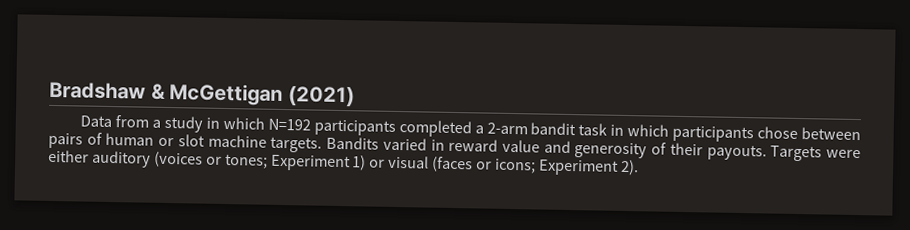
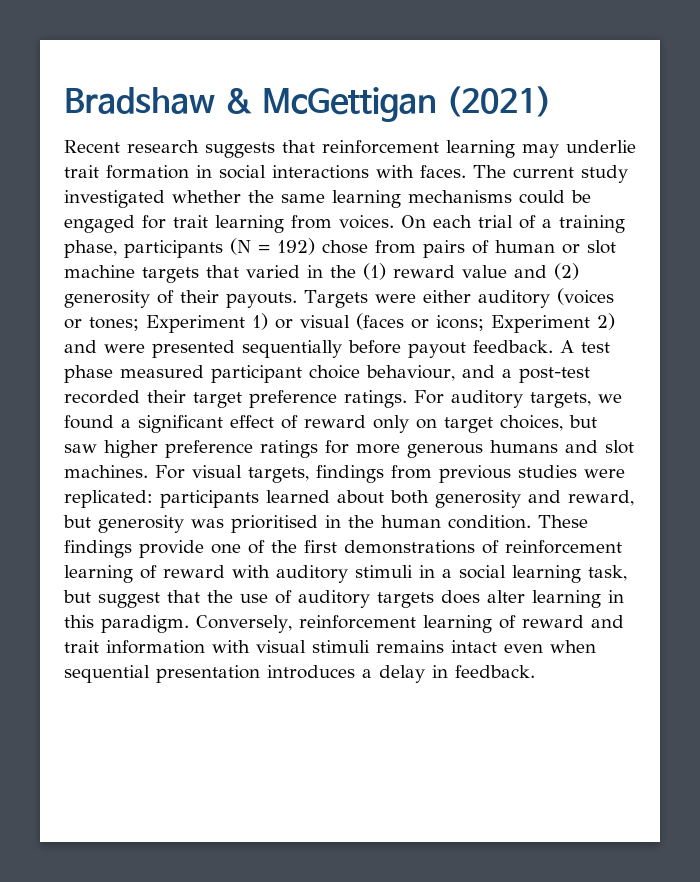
- Data from a study in which N=192 participants completed a 2-arm bandit task in which participants chose between pairs of human or slot machine targets. Bandits varied in reward value and generosity of their payouts.
+ Recent research suggests that reinforcement learning may underlie trait formation in social interactions with faces. The current study investigated whether the same learning mechanisms could be engaged for trait learning from voices. On each trial of a training phase, participants (N = 192) chose from pairs of human or slot machine targets that varied in the (1) reward value and (2) generosity of their payouts.
- Targets were either auditory (voices or tones; Experiment 1) or visual (faces or icons; Experiment 2).
+ Targets were either auditory (voices or tones; Experiment 1) or visual (faces or icons; Experiment 2) and were presented sequentially before payout feedback. A test phase measured participant choice behaviour, and a post-test recorded their target preference ratings. For auditory targets, we found a significant effect of reward only on target choices, but saw higher preference ratings for more generous humans and slot machines. For visual targets, findings from previous studies were replicated: participants learned about both generosity and reward, but generosity was prioritised in the human condition. These findings provide one of the first demonstrations of reinforcement learning of reward with auditory stimuli in a social learning task, but suggest that the use of auditory targets does alter learning in this paradigm. Conversely, reinforcement learning of reward and trait information with visual stimuli remains intact even when sequential presentation introduces a delay in feedback.

